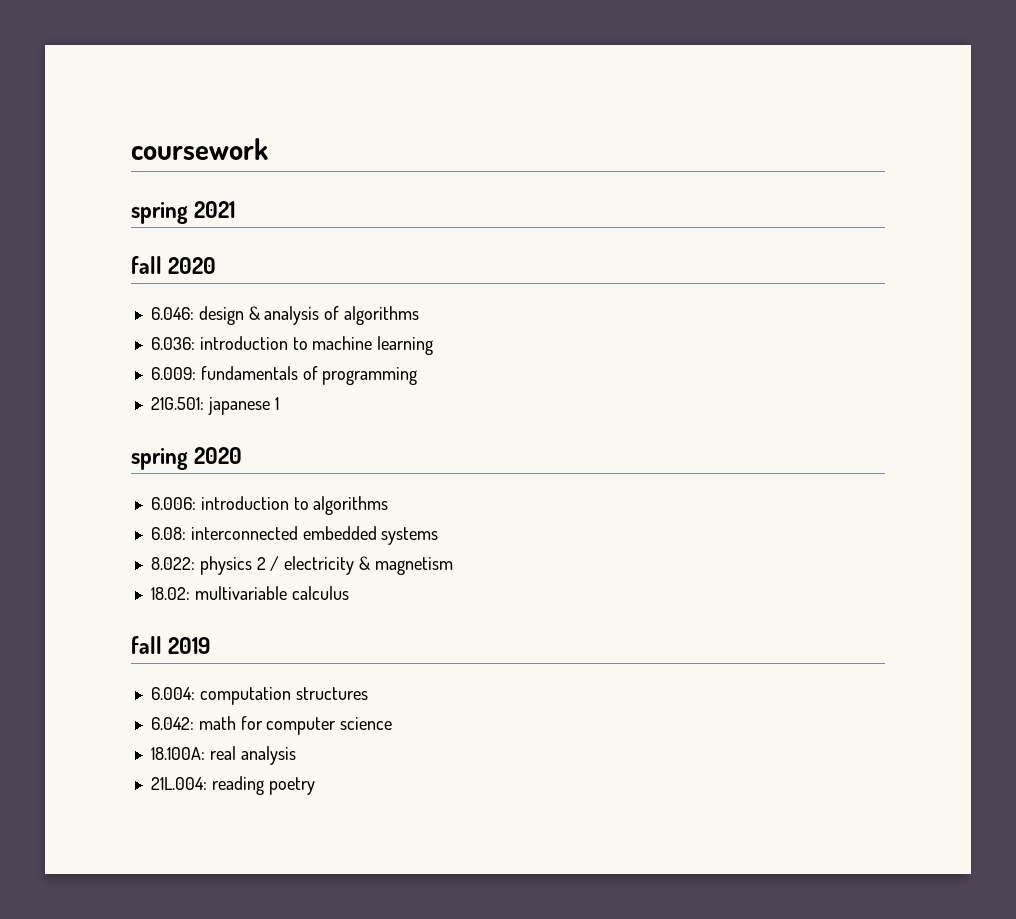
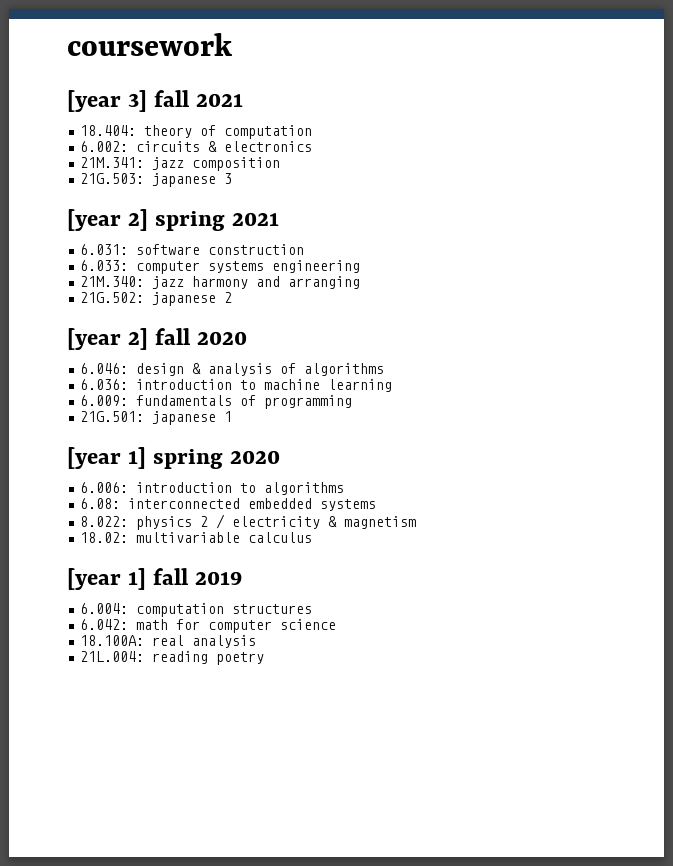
- spring 2021
- fall 2020
+ [year 3] fall 2021
+ 18.404: theory of computation
+ 6.002: circuits & electronics
+ 21M.341: jazz composition
+ 21G.503: japanese 3
+ [year 2] spring 2021
+ 6.031: software construction
+ 6.033: computer systems engineering
+ 21M.340: jazz harmony and arranging
+ 21G.502: japanese 2
+ [year 2] fall 2020
- spring 2020
+ [year 1] spring 2020
- fall 2019
+ [year 1] fall 2019

